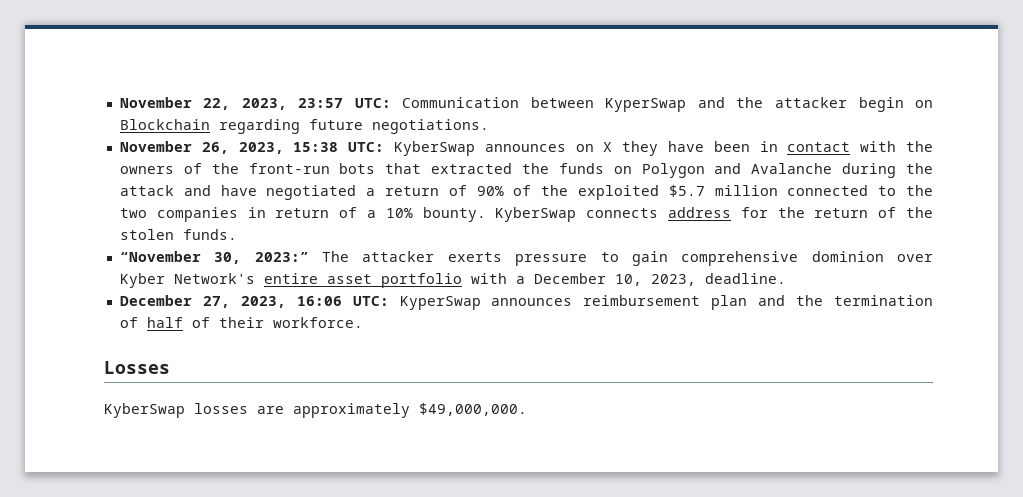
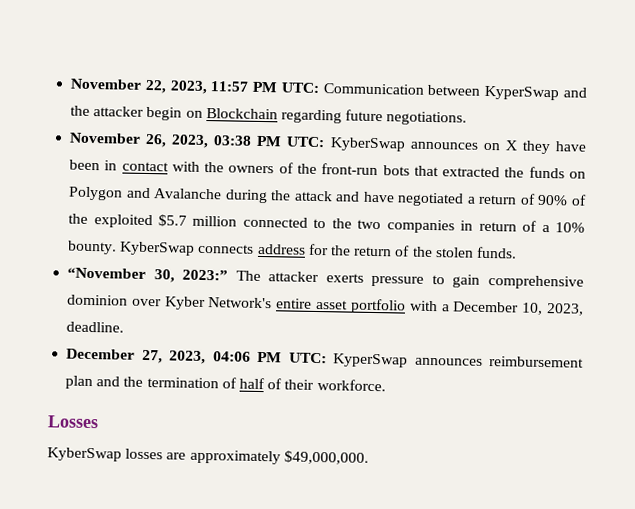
- November 22, 2023, 23:57 UTC: Communication between KyperSwap and the attacker begin on Blockchain regarding future negotiations.
+ November 22, 2023, 11:57 PM UTC: Communication between KyperSwap and the attacker begin on Blockchain regarding future negotiations.
- November 26, 2023, 15:38 UTC: KyberSwap announces on X they have been in contact with the owners of the front-run bots that extracted the funds on Polygon and Avalanche during the attack and have negotiated a return of 90% of the exploited $5.7 million connected to the two companies in return of a 10% bounty.
+ November 26, 2023, 03:38 PM UTC: KyberSwap announces on X they have been in contact with the owners of the front-run bots that extracted the funds on Polygon and Avalanche during the attack and have negotiated a return of 90% of the exploited $5.7 million connected to the two companies in return of a 10% bounty.
- December 27, 2023, 16:06 UTC: KyperSwap announces reimbursement plan and the termination of half of their workforce.
+ December 27, 2023, 04:06 PM UTC: KyperSwap announces reimbursement plan and the termination of half of their workforce.

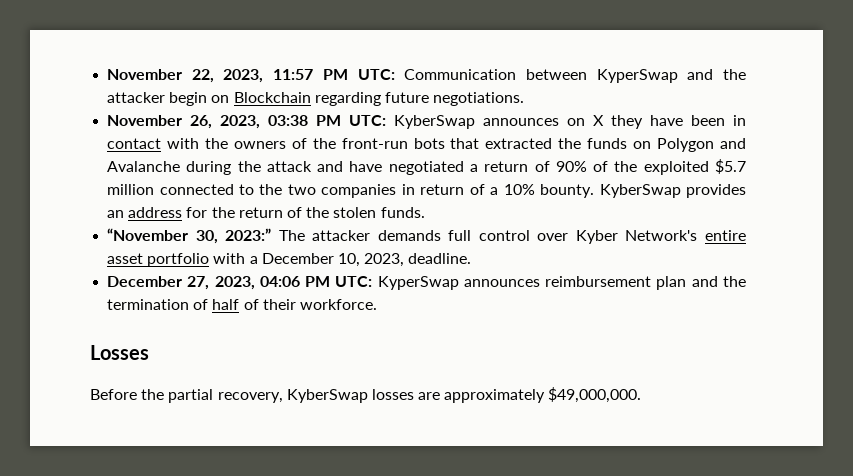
- KyberSwap connects address for the return of the stolen funds.
+ KyberSwap provides an address for the return of the stolen funds.
- “November 30, 2023:” The attacker exerts pressure to gain comprehensive dominion over Kyber Network's entire asset portfolio with a December 10, 2023, deadline.
+ “November 30, 2023:” The attacker demands full control over Kyber Network's entire asset portfolio with a December 10, 2023, deadline.
- KyberSwap losses are approximately $49,000,000.
+ Before the partial recovery, KyberSwap losses are approximately $49,000,000.

